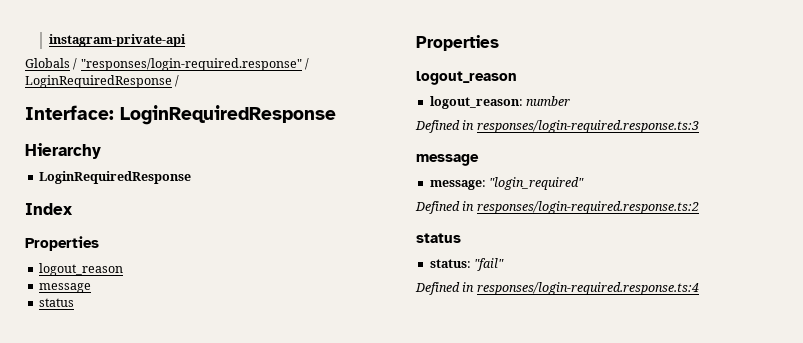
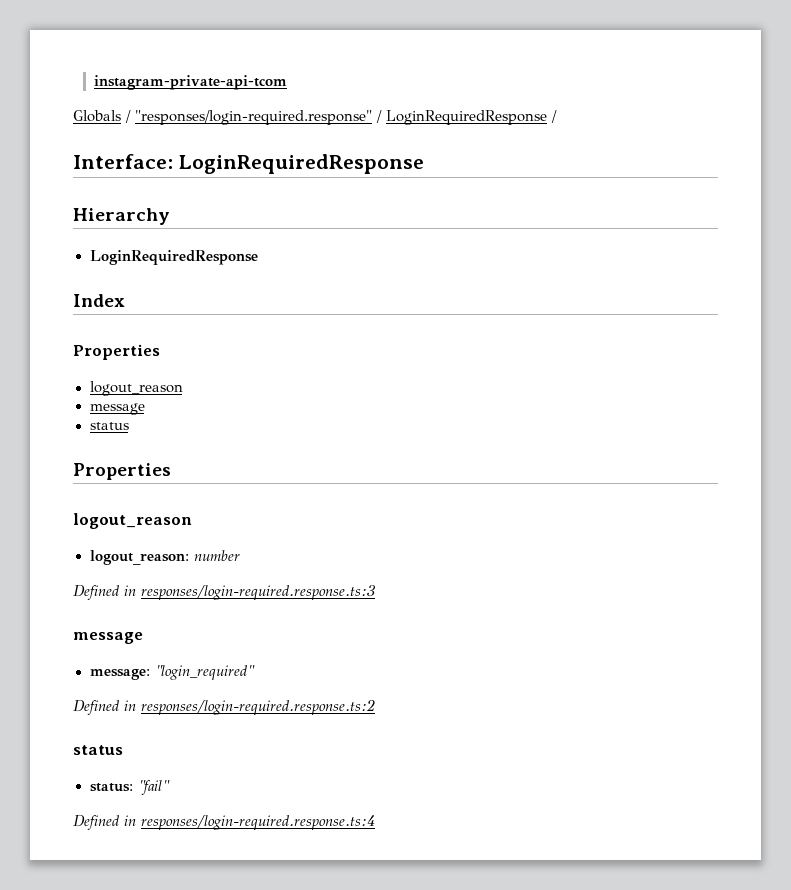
- instagram-private-api
+ instagram-private-api-tcom

